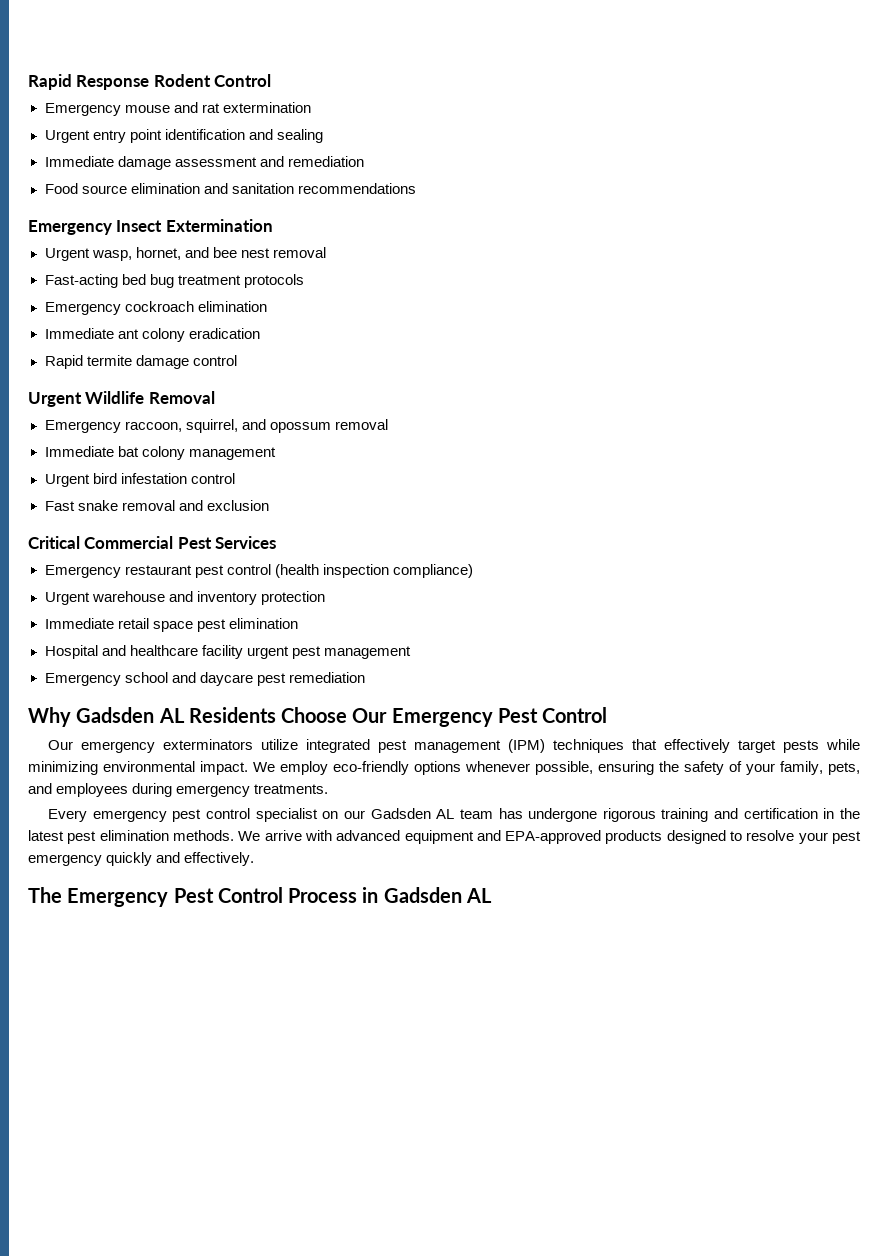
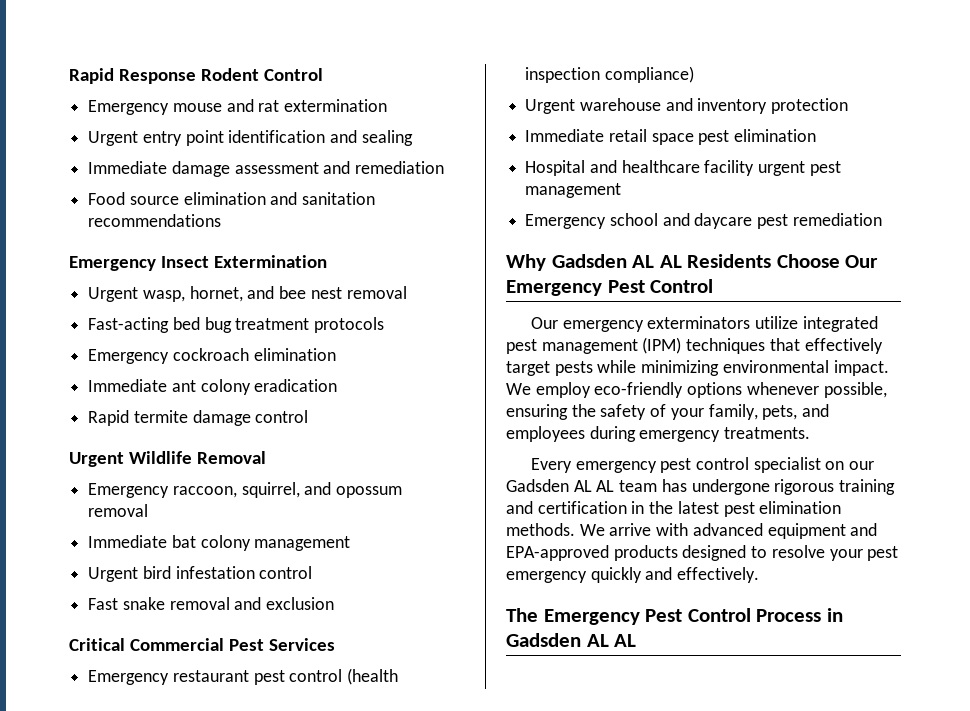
- Why Gadsden AL Residents Choose Our Emergency Pest Control
+ Why Gadsden AL AL Residents Choose Our Emergency Pest Control
- Every emergency pest control specialist on our Gadsden AL team has undergone rigorous training and certification in the latest pest elimination methods.
+ Every emergency pest control specialist on our Gadsden AL AL team has undergone rigorous training and certification in the latest pest elimination methods.
- The Emergency Pest Control Process in Gadsden AL
+ The Emergency Pest Control Process in Gadsden AL AL

